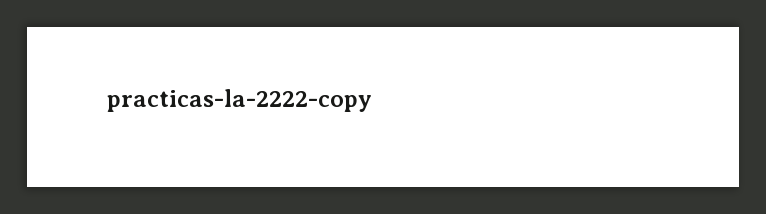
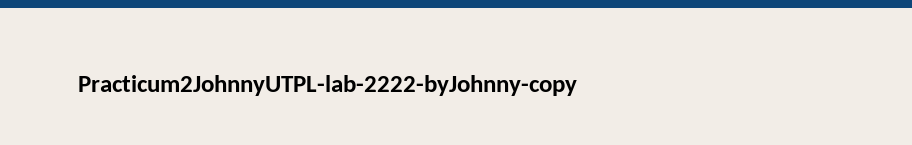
- practicas-la-2222-copy
+ Practicum2JohnnyUTPL-lab-2222-byJohnny-copy

